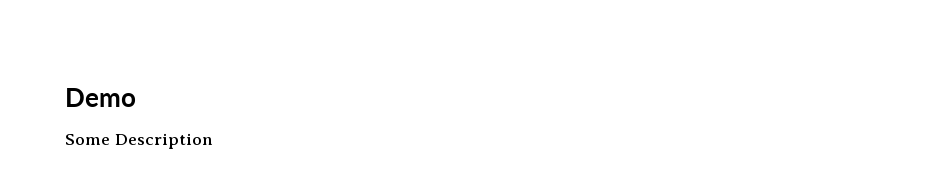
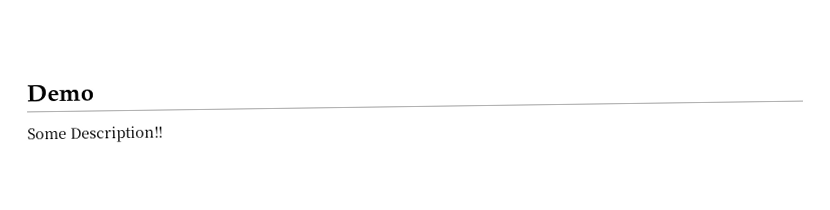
- Some Description
+ Some Description!!

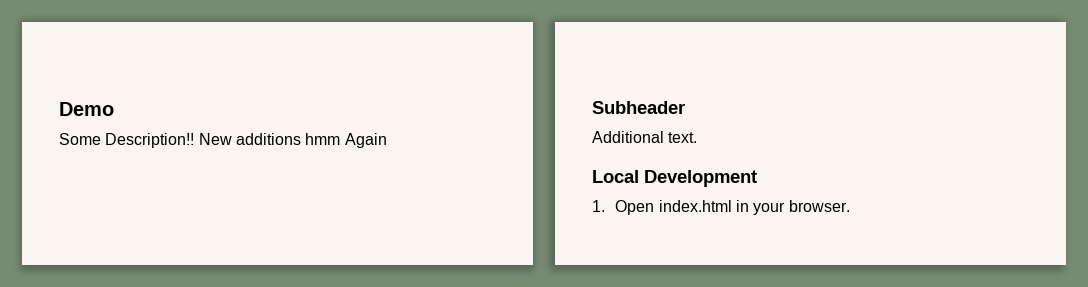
+ New additions hmm Again
+ Subheader
+ Additional text.
+ Local Development
+ 1. Open index.html in your browser.

